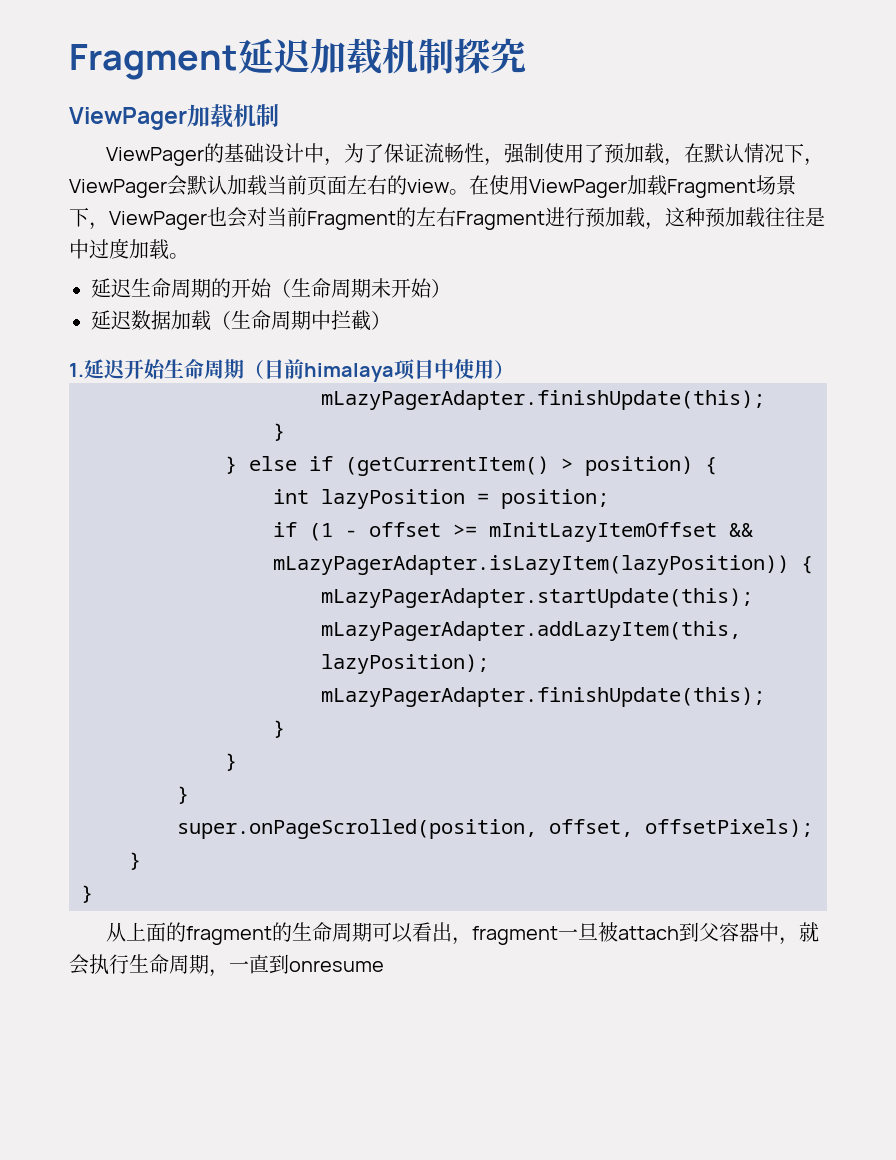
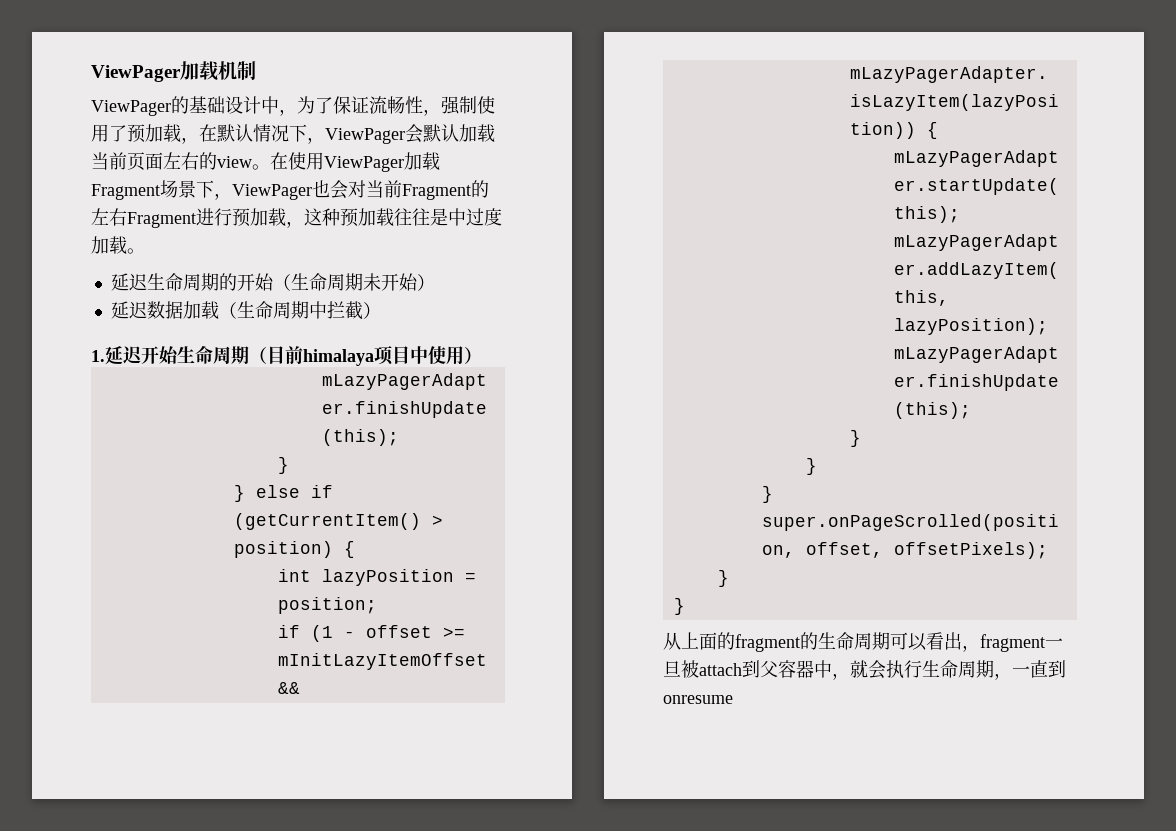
- Fragment延迟加载机制探究

